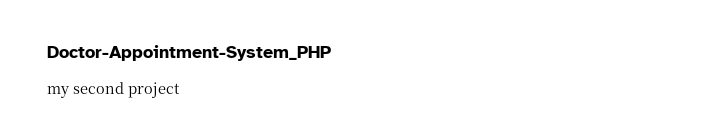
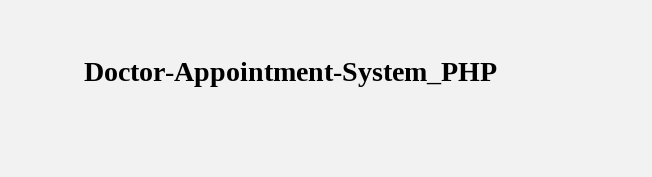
- my second project

